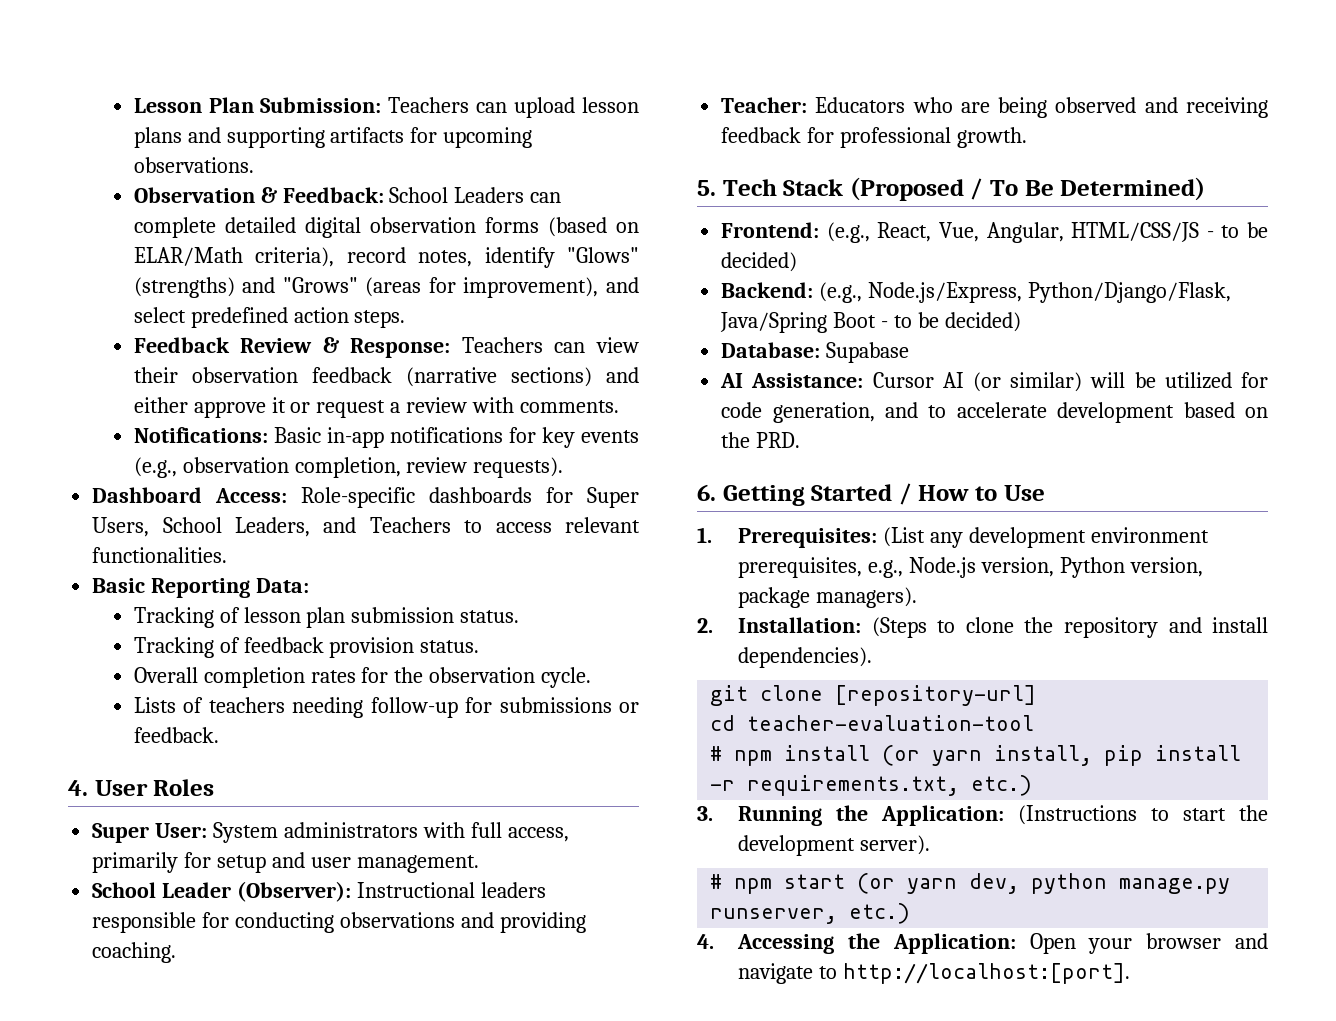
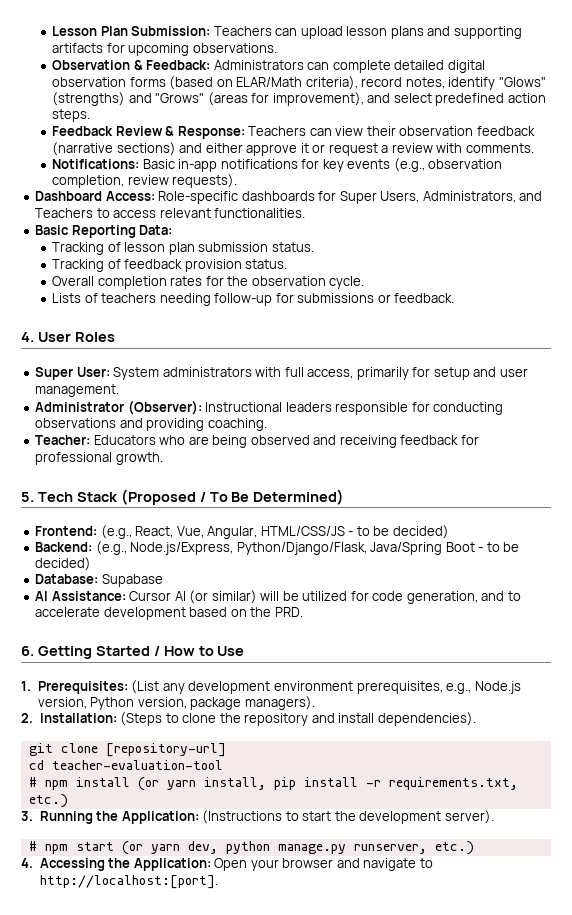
- Observation & Feedback: School Leaders can complete detailed digital observation forms (based on ELAR/Math criteria), record notes, identify "Glows" (strengths) and "Grows" (areas for improvement), and select predefined action steps.
+ Observation & Feedback: Administrators can complete detailed digital observation forms (based on ELAR/Math criteria), record notes, identify "Glows" (strengths) and "Grows" (areas for improvement), and select predefined action steps.
- Dashboard Access: Role-specific dashboards for Super Users, School Leaders, and Teachers to access relevant functionalities.
+ Dashboard Access: Role-specific dashboards for Super Users, Administrators, and Teachers to access relevant functionalities.
- School Leader (Observer): Instructional leaders responsible for conducting observations and providing coaching.
+ Administrator (Observer): Instructional leaders responsible for conducting observations and providing coaching.

